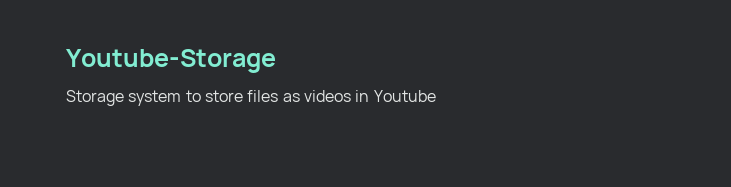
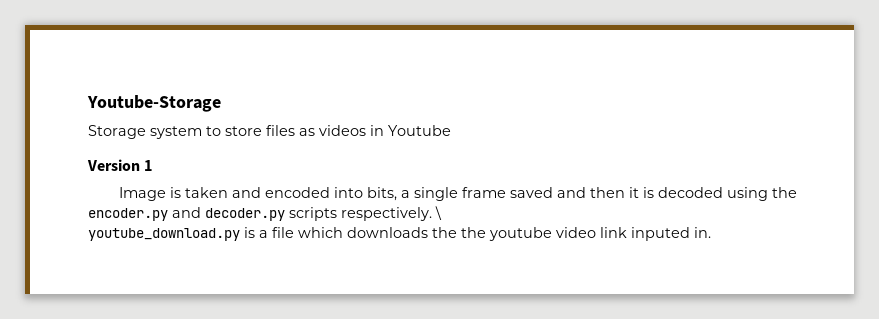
+ Version 1
+ Image is taken and encoded into bits, a single frame saved and then it is decoded using the encoder.py and decoder.py scripts respectively. \
+ youtube_download.py is a file which downloads the the youtube video link inputed in.

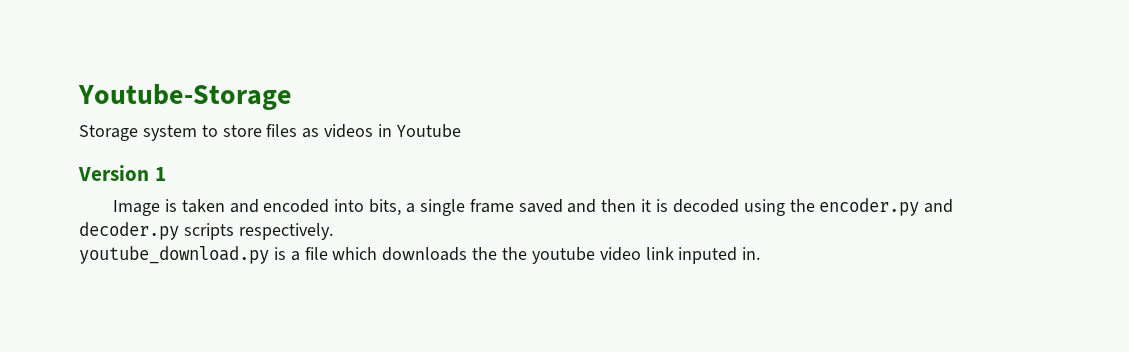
- \

